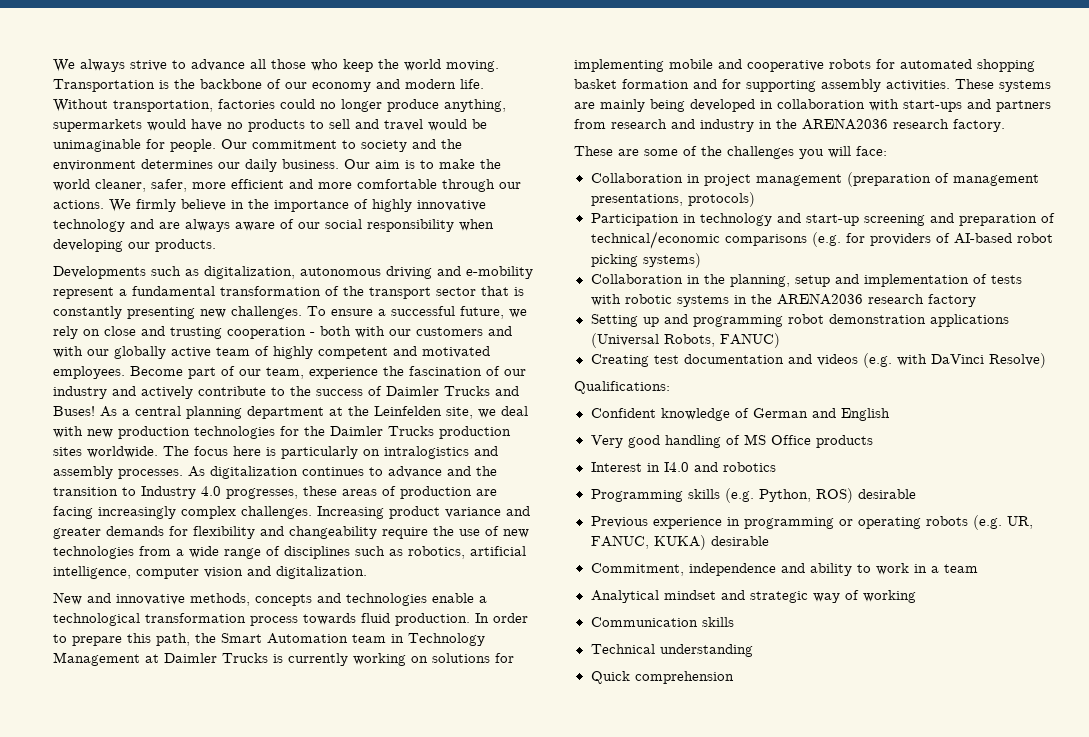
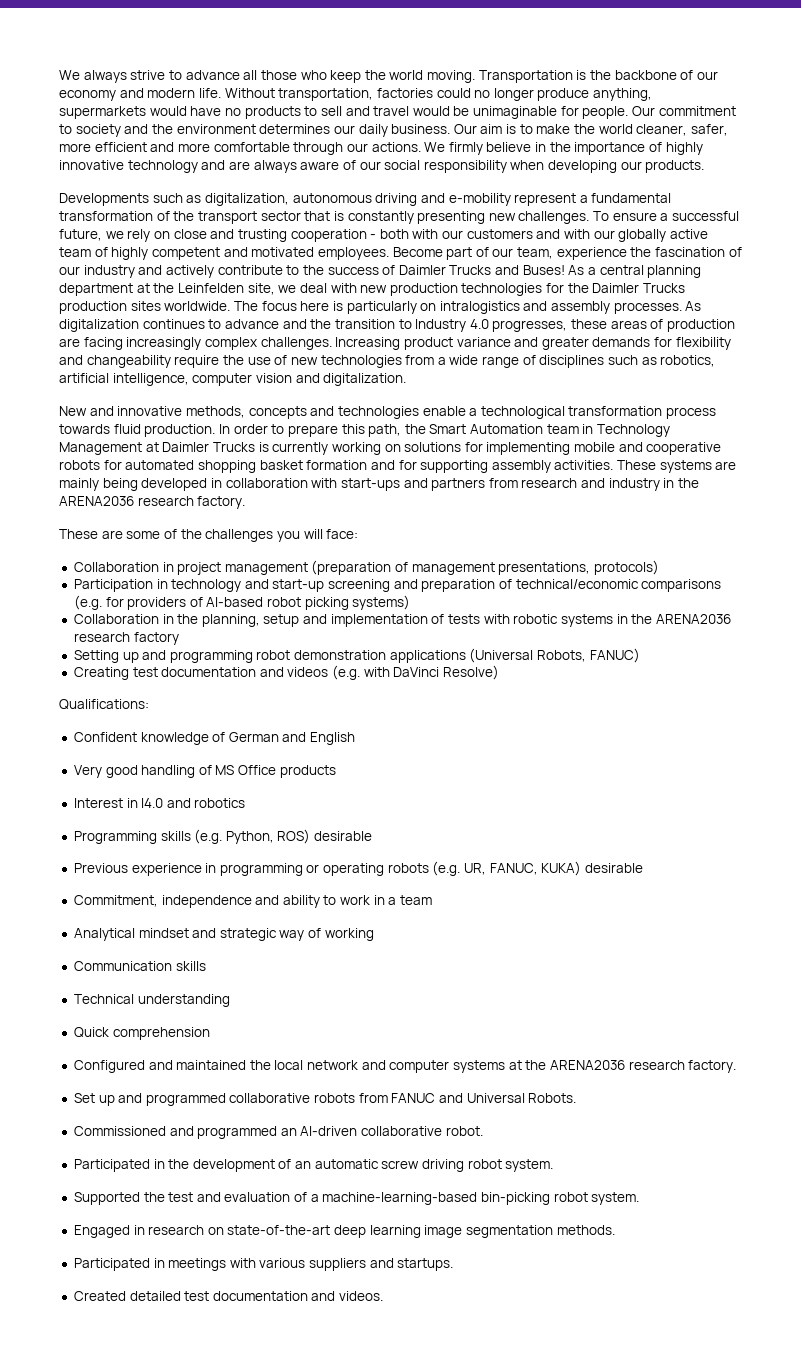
+ Configured and maintained the local network and computer systems at the ARENA2036 research factory.
+ Set up and programmed collaborative robots from FANUC and Universal Robots.
+ Commissioned and programmed an AI-driven collaborative robot.
+ Participated in the development of an automatic screw driving robot system.
+ Supported the test and evaluation of a machine-learning-based bin-picking robot system.
+ Engaged in research on state-of-the-art deep learning image segmentation methods.
+ Participated in meetings with various suppliers and startups.
+ Created detailed test documentation and videos.

